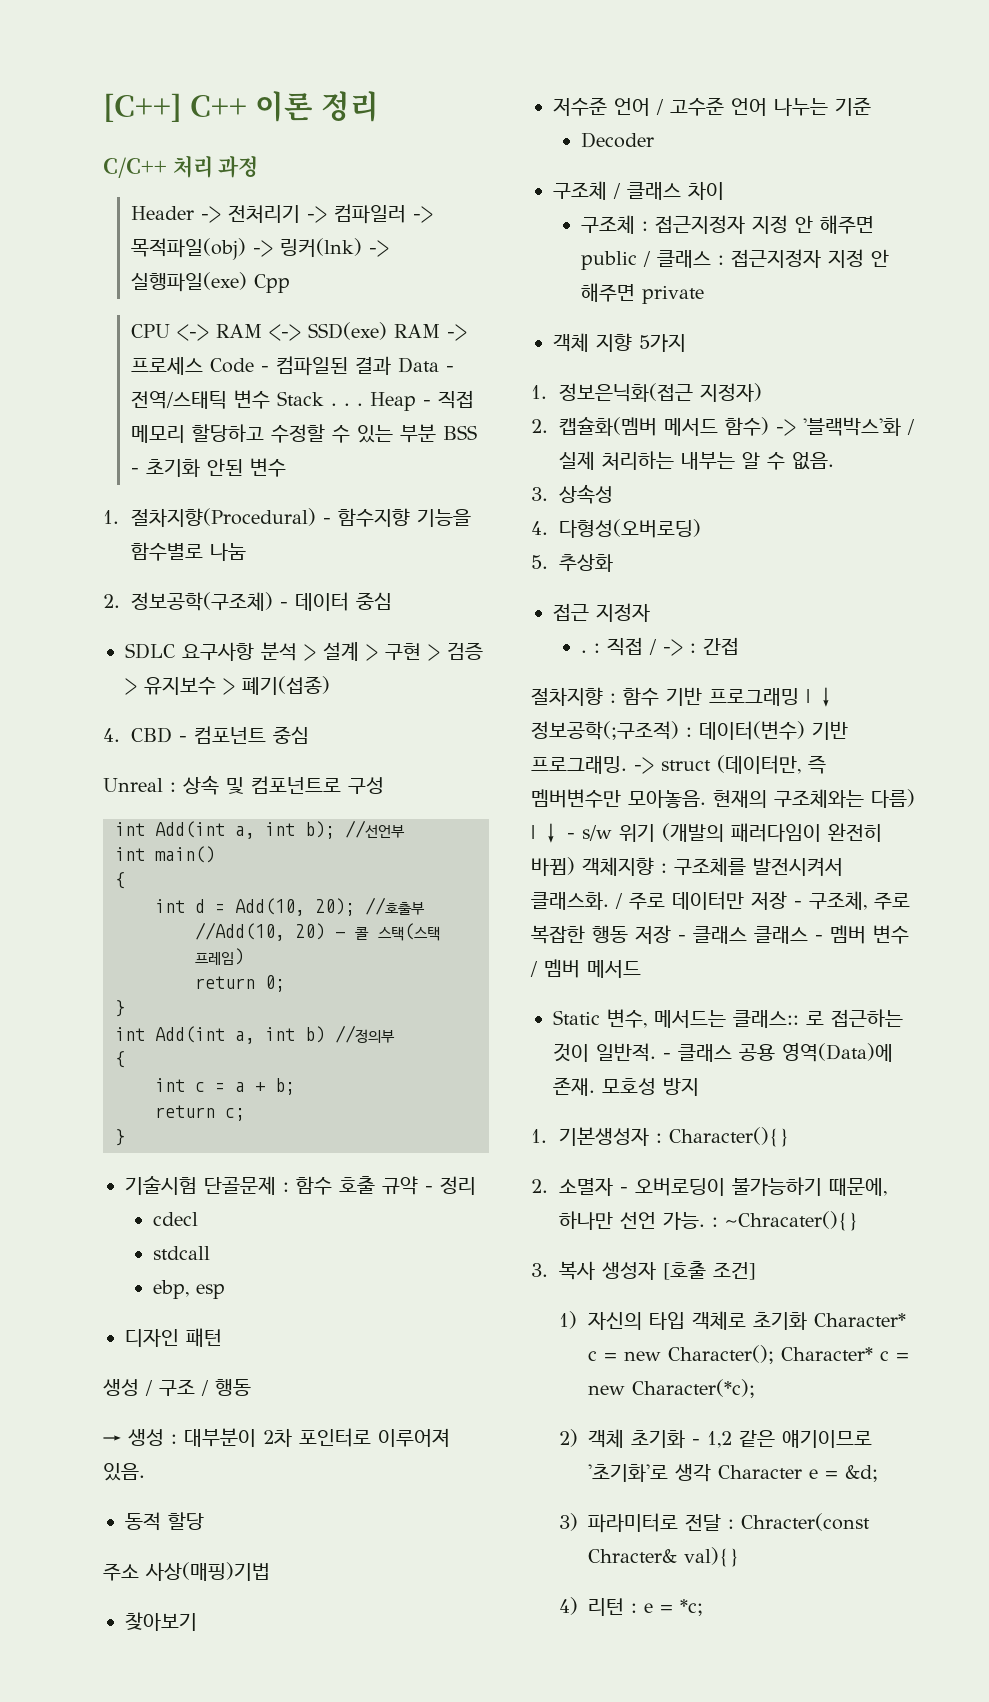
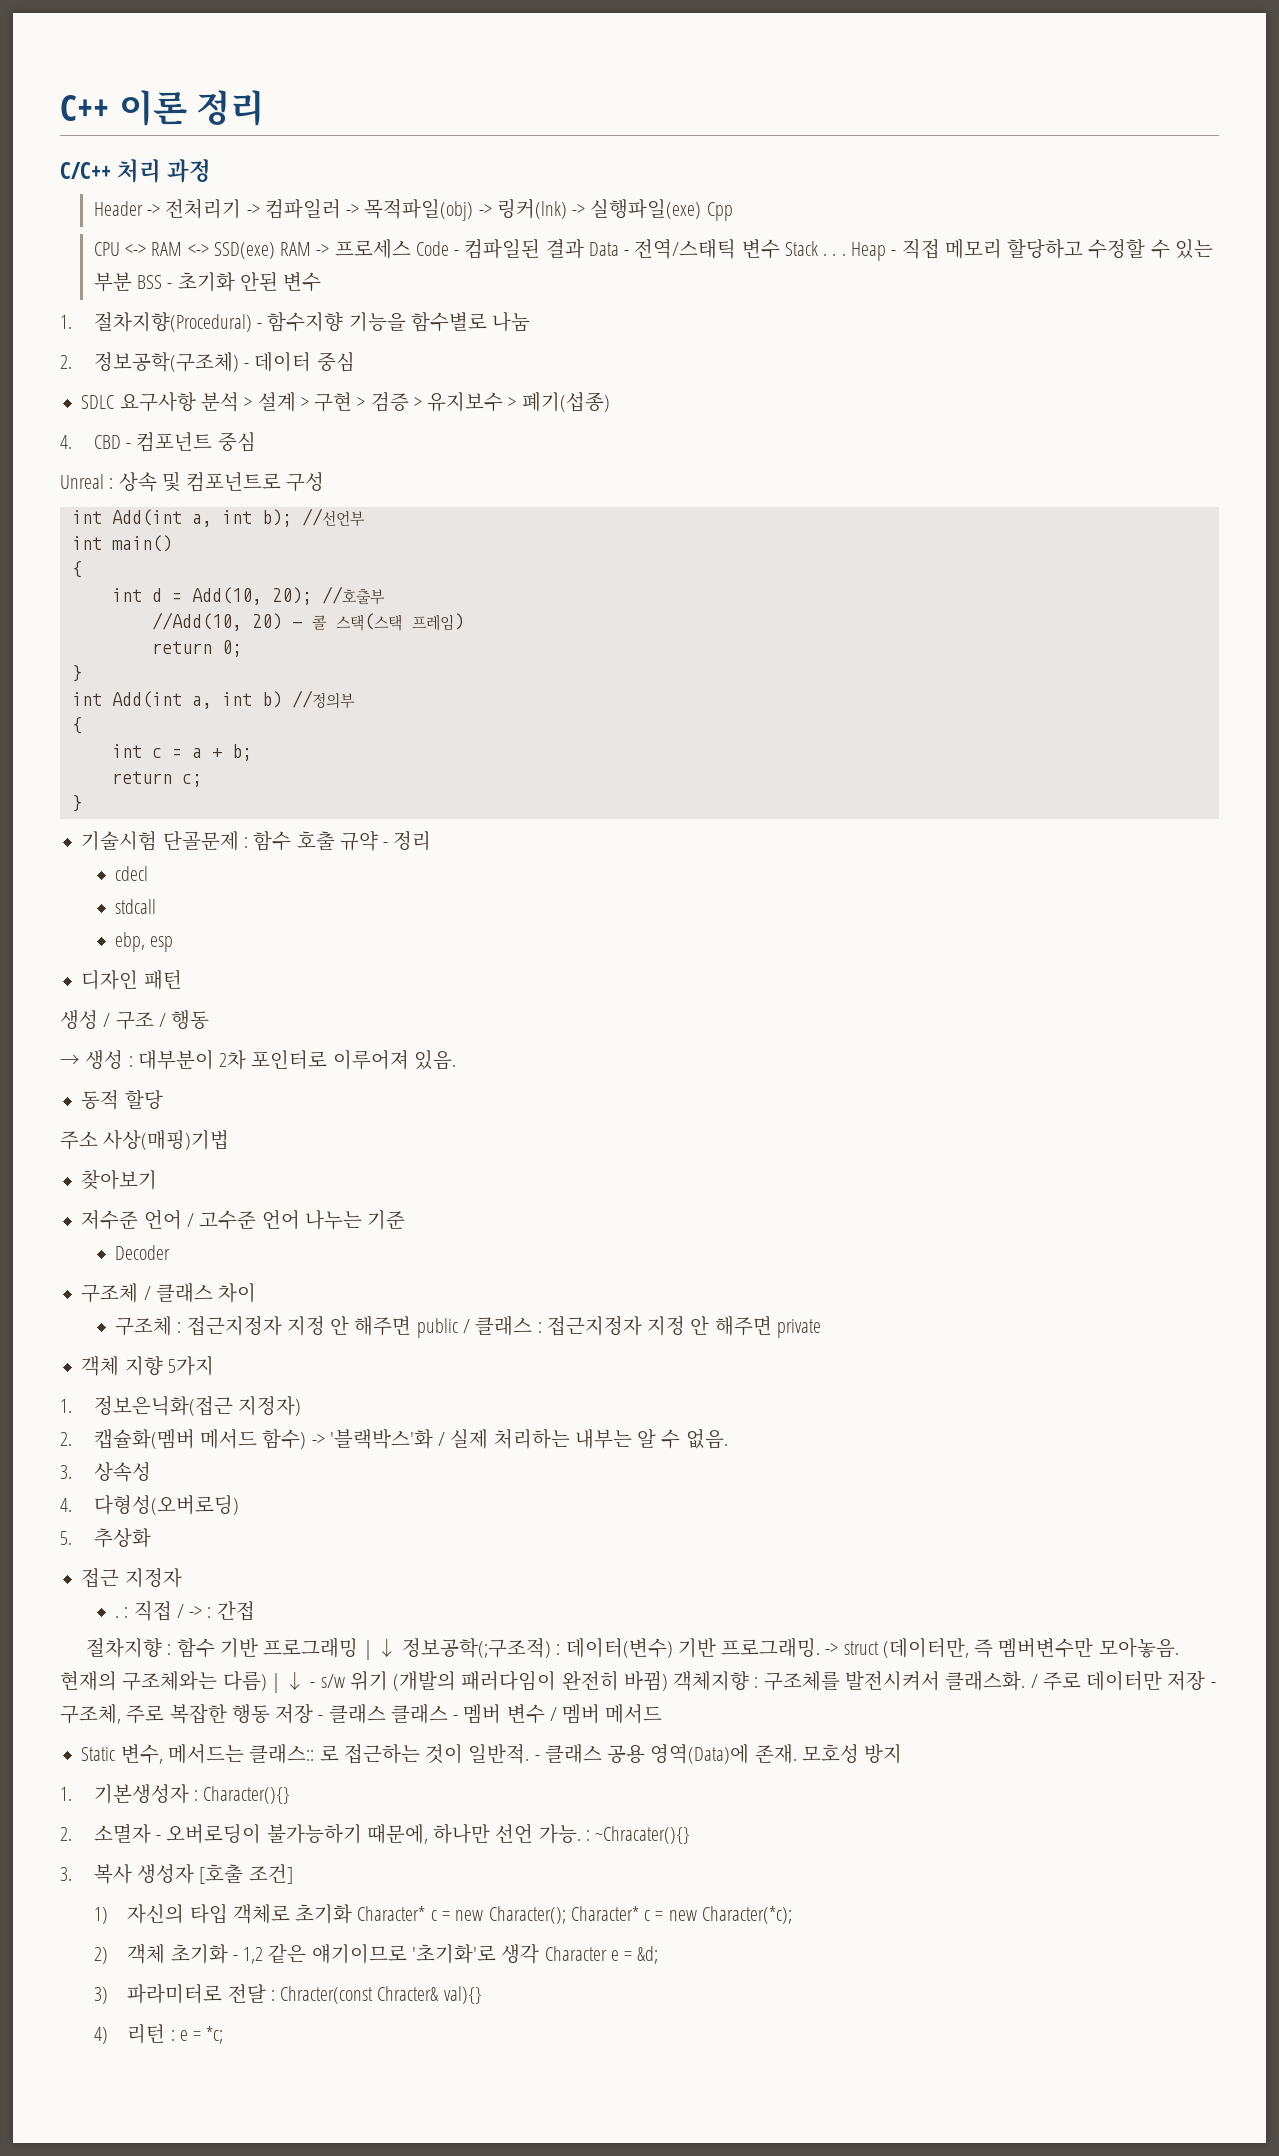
- [C++] C++ 이론 정리
+ C++ 이론 정리

